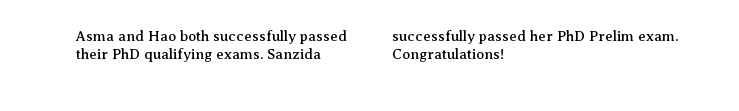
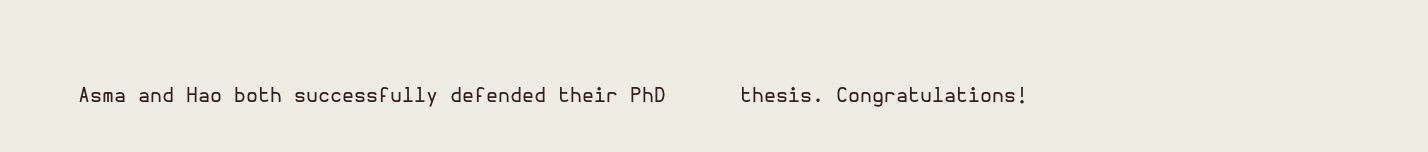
- Asma and Hao both successfully passed their PhD qualifying exams. Sanzida successfully passed her PhD Prelim exam.
+ Asma and Hao both successfully defended their PhD thesis.

